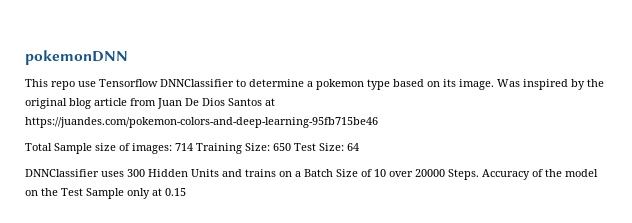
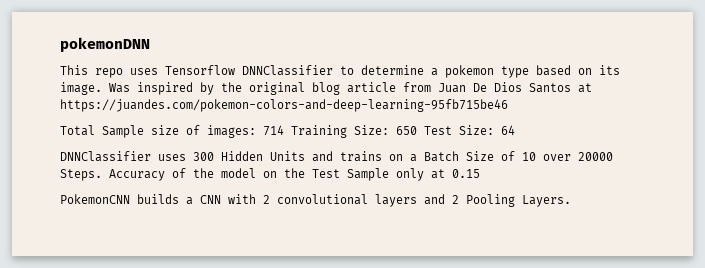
- This repo use Tensorflow DNNClassifier to determine a pokemon type based on its image.
+ This repo uses Tensorflow DNNClassifier to determine a pokemon type based on its image.
+ PokemonCNN builds a CNN with 2 convolutional layers and 2 Pooling Layers.

